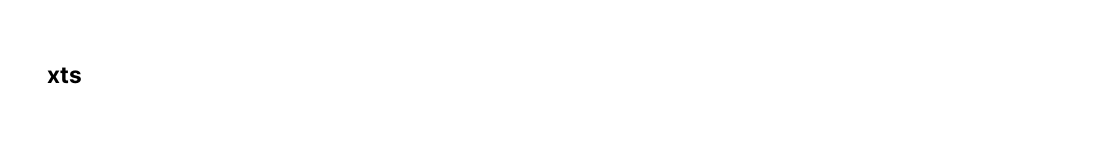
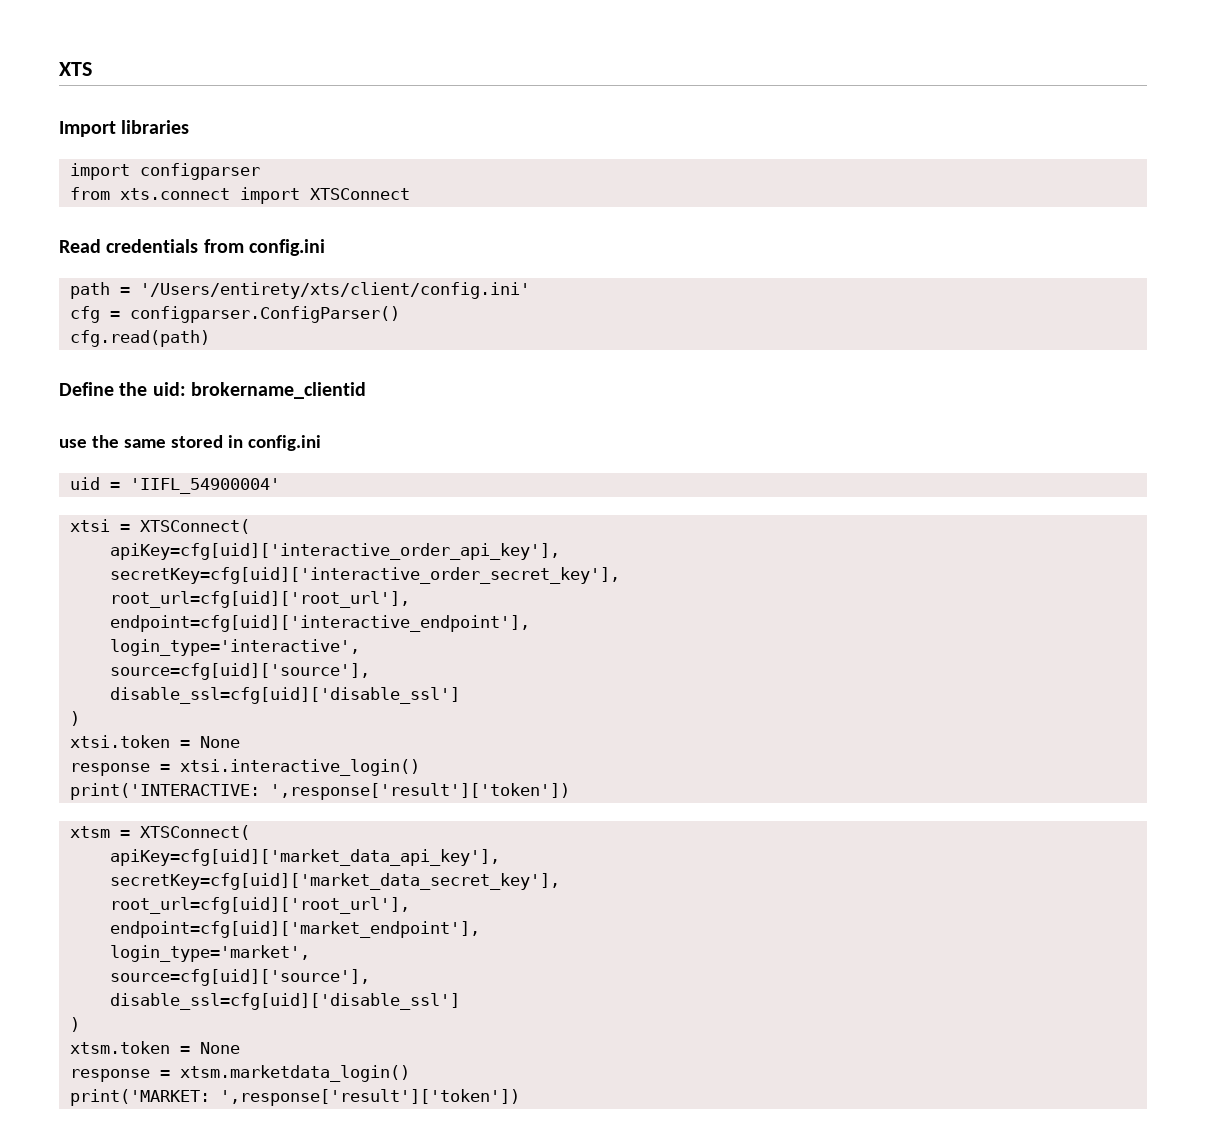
- xts
+ XTS
+ Import libraries
+ import configparser
+ from xts.connect import XTSConnect
+ Read credentials from config.ini
+ path = '/Users/entirety/xts/client/config.ini'
+ cfg = configparser.ConfigParser()
+ cfg.read(path)
+ Define the uid: brokername_clientid
+ use the same stored in config.ini
+ uid = 'IIFL_54900004'
+ xtsi = XTSConnect(
+ apiKey=cfg[uid]['interactive_order_api_key'],
+ secretKey=cfg[uid]['interactive_order_secret_key'],
+ root_url=cfg[uid]['root_url'],
+ endpoint=cfg[uid]['interactive_endpoint'],
+ login_type='interactive',
+ source=cfg[uid]['source'],
+ disable_ssl=cfg[uid]['disable_ssl']
+ )
+ xtsi.token = None
+ response = xtsi.interactive_login()
+ print('INTERACTIVE: ',response['result']['token'])
+ xtsm = XTSConnect(
+ apiKey=cfg[uid]['market_data_api_key'],
+ secretKey=cfg[uid]['market_data_secret_key'],
+ root_url=cfg[uid]['root_url'],
+ endpoint=cfg[uid]['market_endpoint'],
+ login_type='market',
+ source=cfg[uid]['source'],
+ disable_ssl=cfg[uid]['disable_ssl']
+ )
+ xtsm.token = None
+ response = xtsm.marketdata_login()
+ print('MARKET: ',response['result']['token'])

